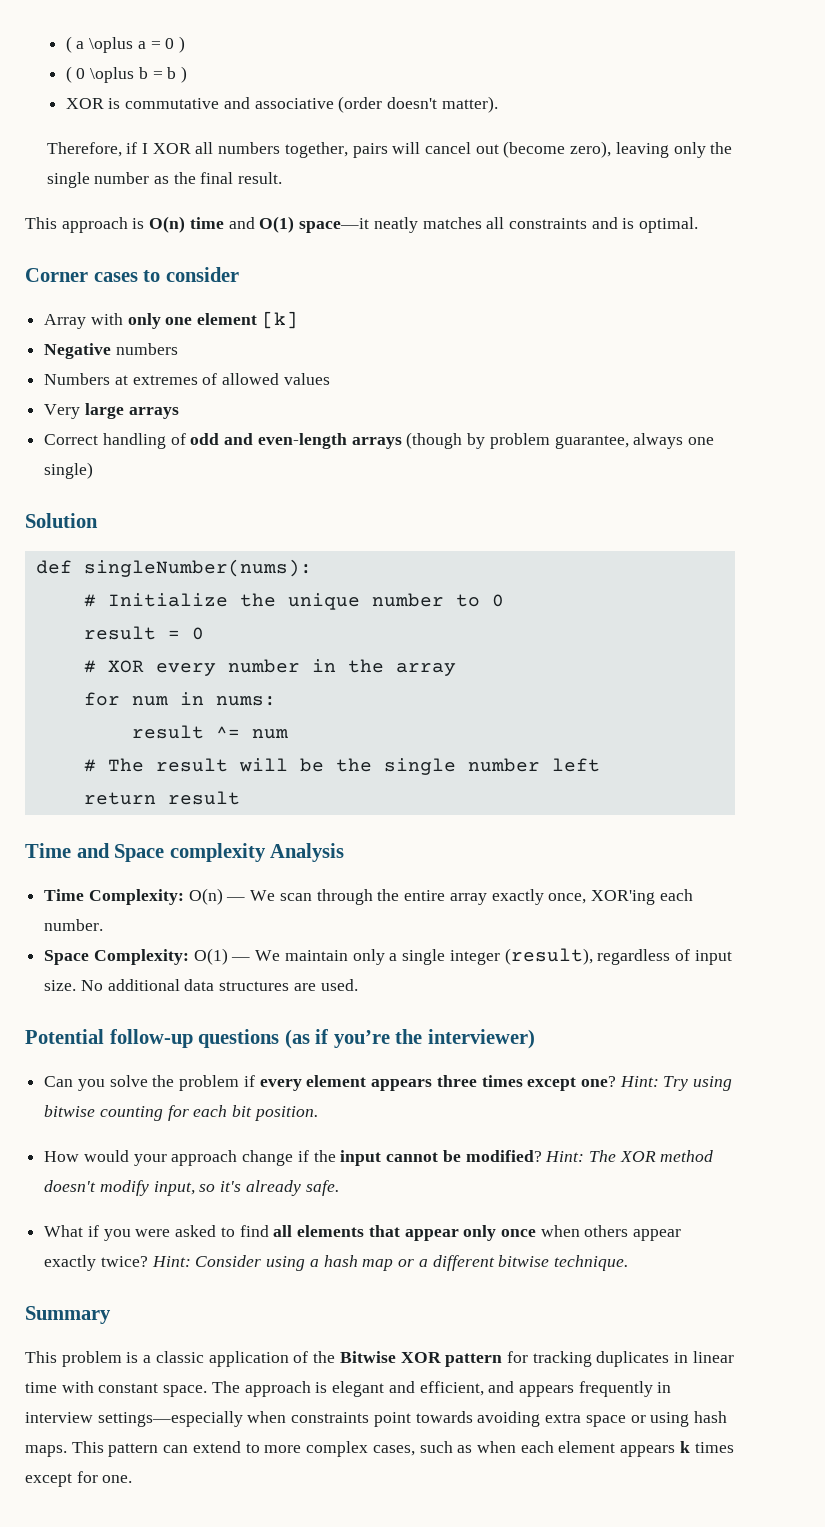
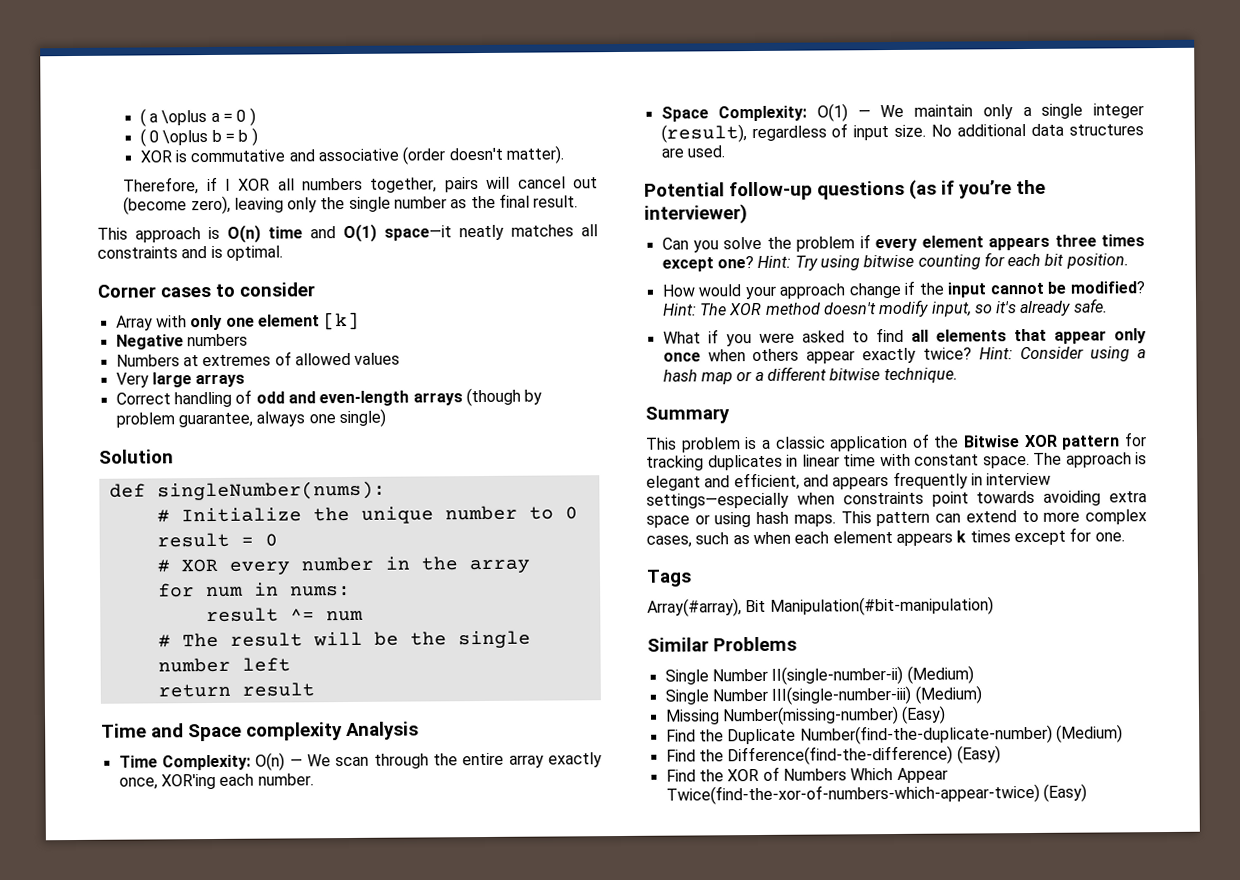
+ Tags
+ Array(#array), Bit Manipulation(#bit-manipulation)
+ Similar Problems
+ Single Number II(single-number-ii) (Medium)
+ Single Number III(single-number-iii) (Medium)
+ Missing Number(missing-number) (Easy)
+ Find the Duplicate Number(find-the-duplicate-number) (Medium)
+ Find the Difference(find-the-difference) (Easy)
+ Find the XOR of Numbers Which Appear Twice(find-the-xor-of-numbers-which-appear-twice) (Easy)

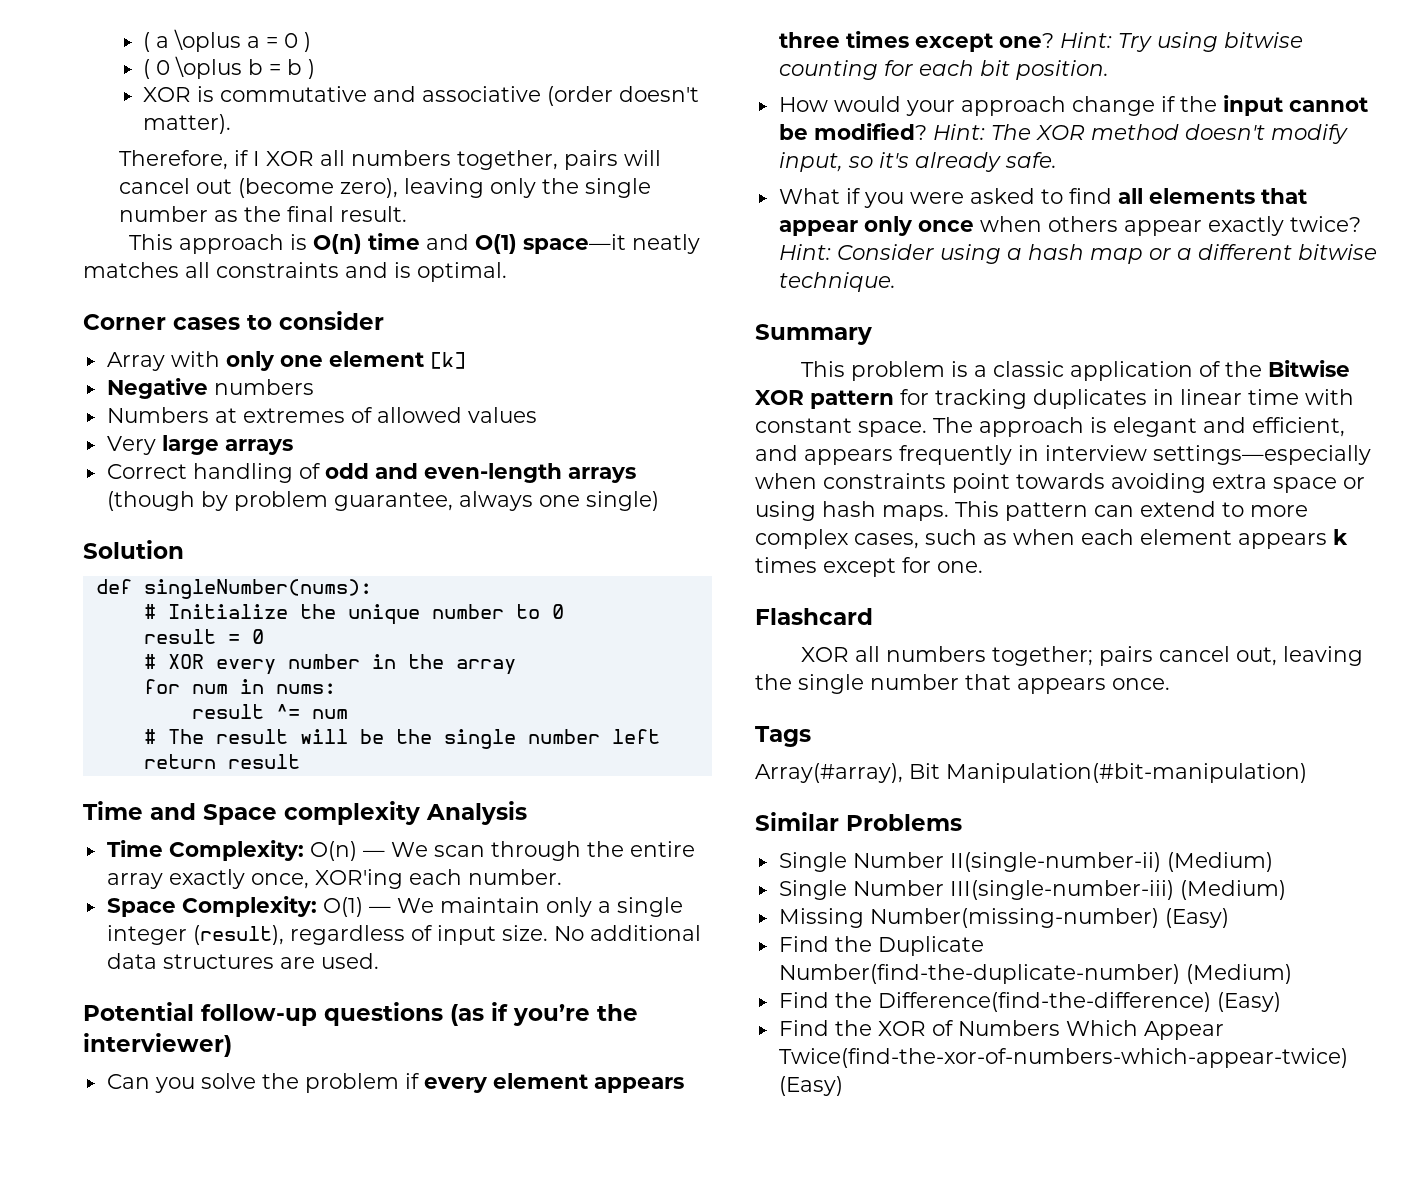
+ Flashcard
+ XOR all numbers together; pairs cancel out, leaving the single number that appears once.

